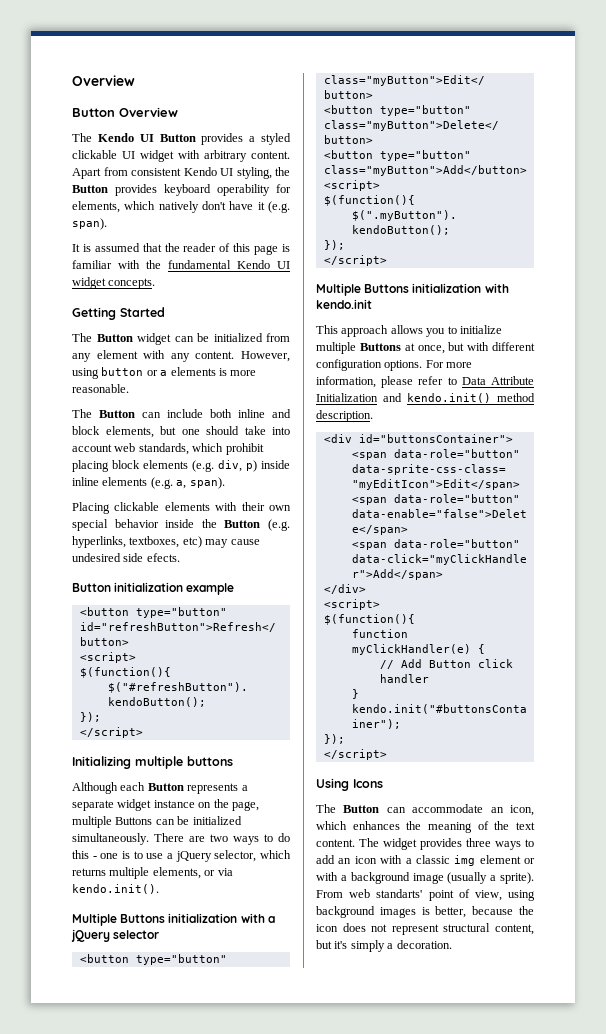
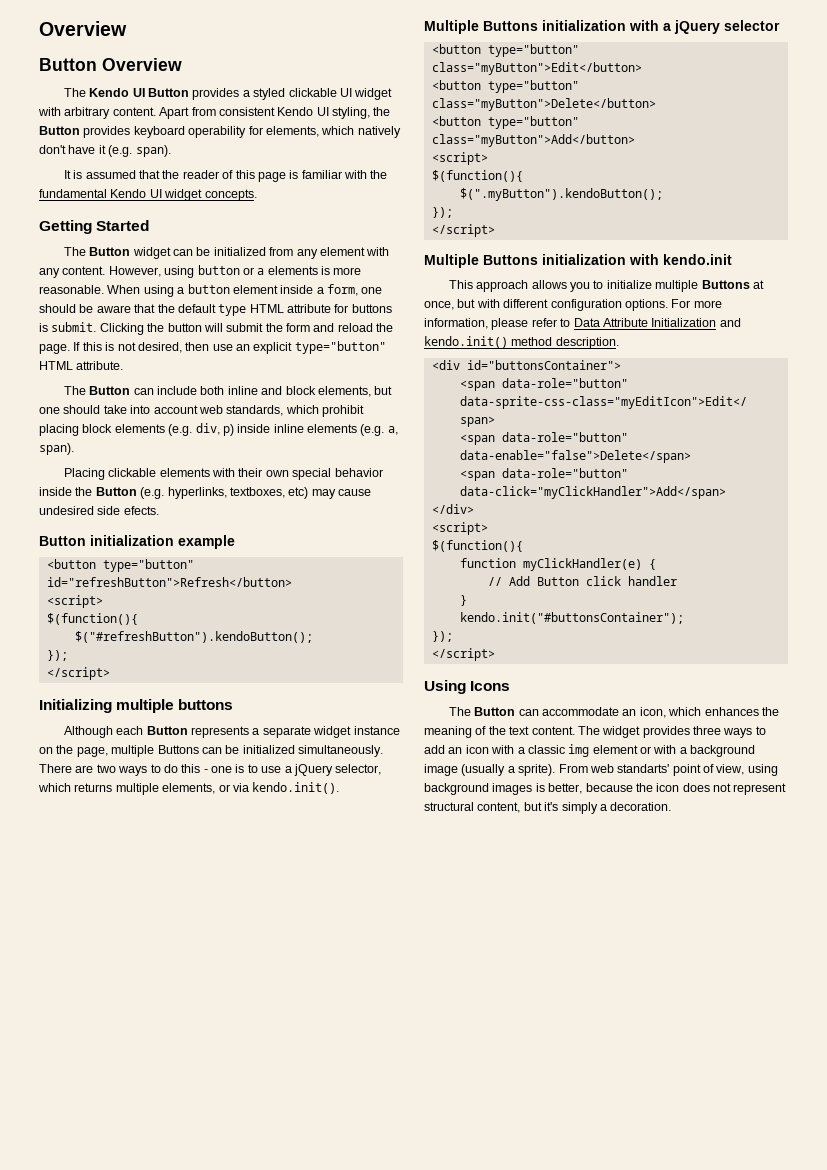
+ When using a button element inside a form, one should be aware that the default type HTML attribute for buttons is submit. Clicking the button will submit the form and reload the page. If this is not desired, then use an explicit type="button" HTML attribute.

